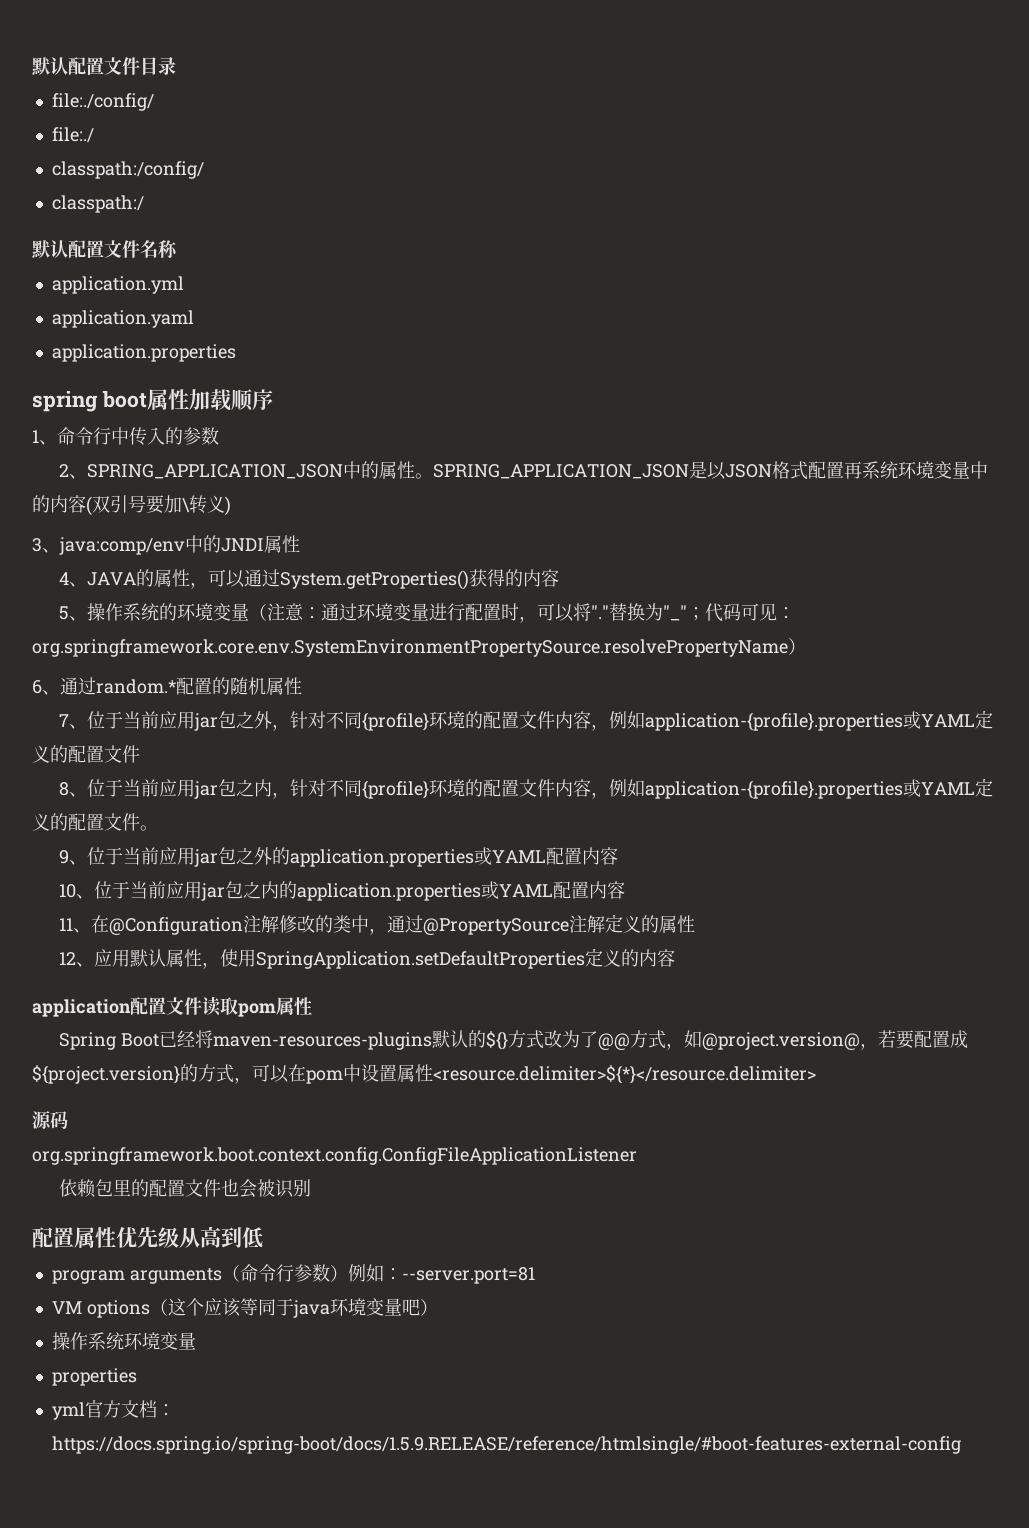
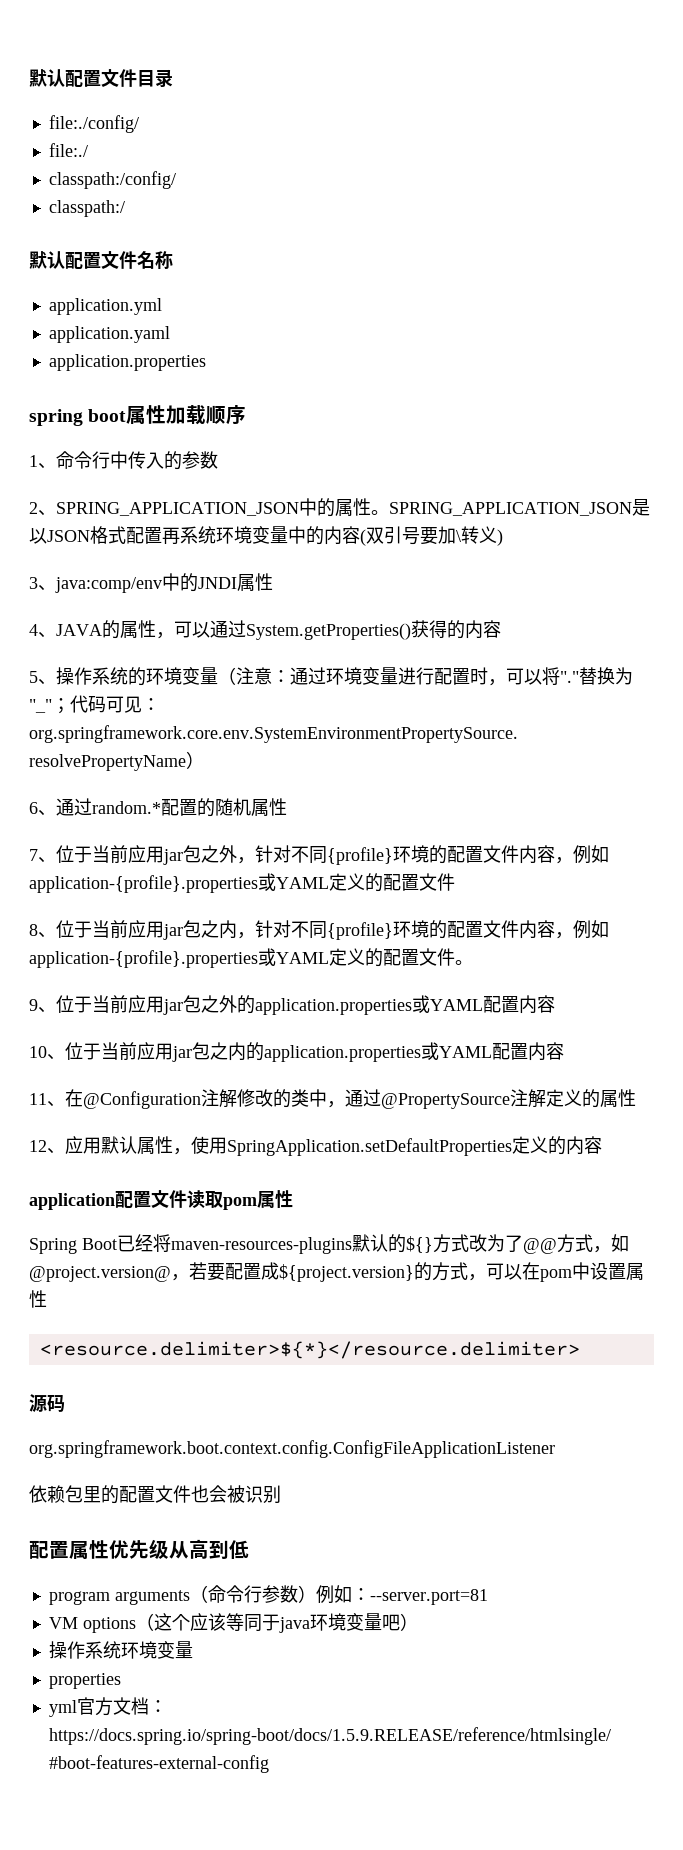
- Spring Boot已经将maven-resources-plugins默认的${}方式改为了@@方式，如@project.version@，若要配置成${project.version}的方式，可以在pom中设置属性<resource.delimiter>${*}</resource.delimiter>
+ Spring Boot已经将maven-resources-plugins默认的${}方式改为了@@方式，如@project.version@，若要配置成${project.version}的方式，可以在pom中设置属性
+ <resource.delimiter>${*}</resource.delimiter>

